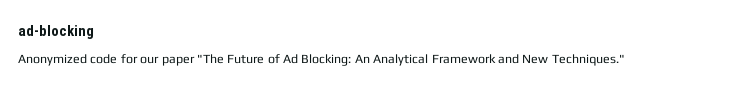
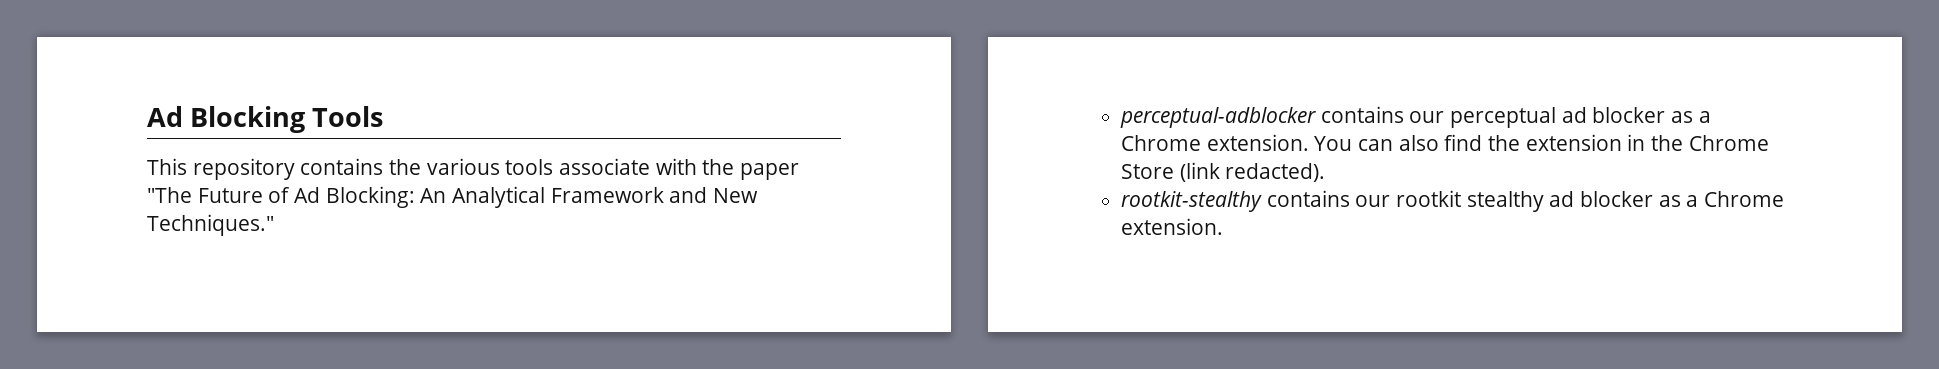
- ad-blocking
- Anonymized code for our paper "The Future of Ad Blocking: An Analytical Framework and New Techniques."
+ Ad Blocking Tools
+ This repository contains the various tools associate with the paper "The Future of Ad Blocking: An Analytical Framework and New Techniques."
+ perceptual-adblocker contains our perceptual ad blocker as a Chrome extension. You can also find the extension in the Chrome Store (link redacted).
+ rootkit-stealthy contains our rootkit stealthy ad blocker as a Chrome extension.

